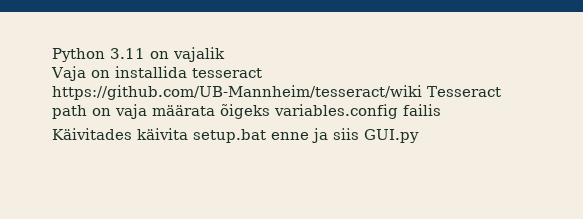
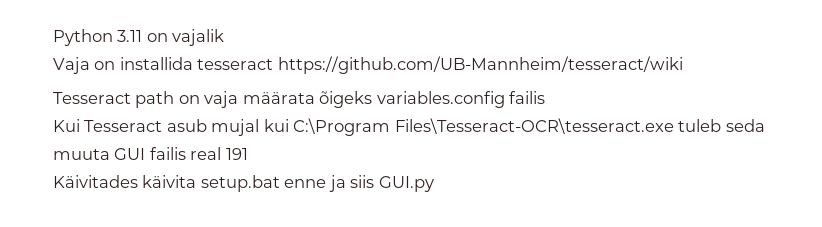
- Vaja on installida tesseract https://github.com/UB-Mannheim/tesseract/wiki Tesseract path on vaja määrata õigeks variables.config failis
+ Vaja on installida tesseract https://github.com/UB-Mannheim/tesseract/wiki
+ Tesseract path on vaja määrata õigeks variables.config failis
+ Kui Tesseract asub mujal kui C:\Program Files\Tesseract-OCR\tesseract.exe tuleb seda muuta GUI failis real 191

